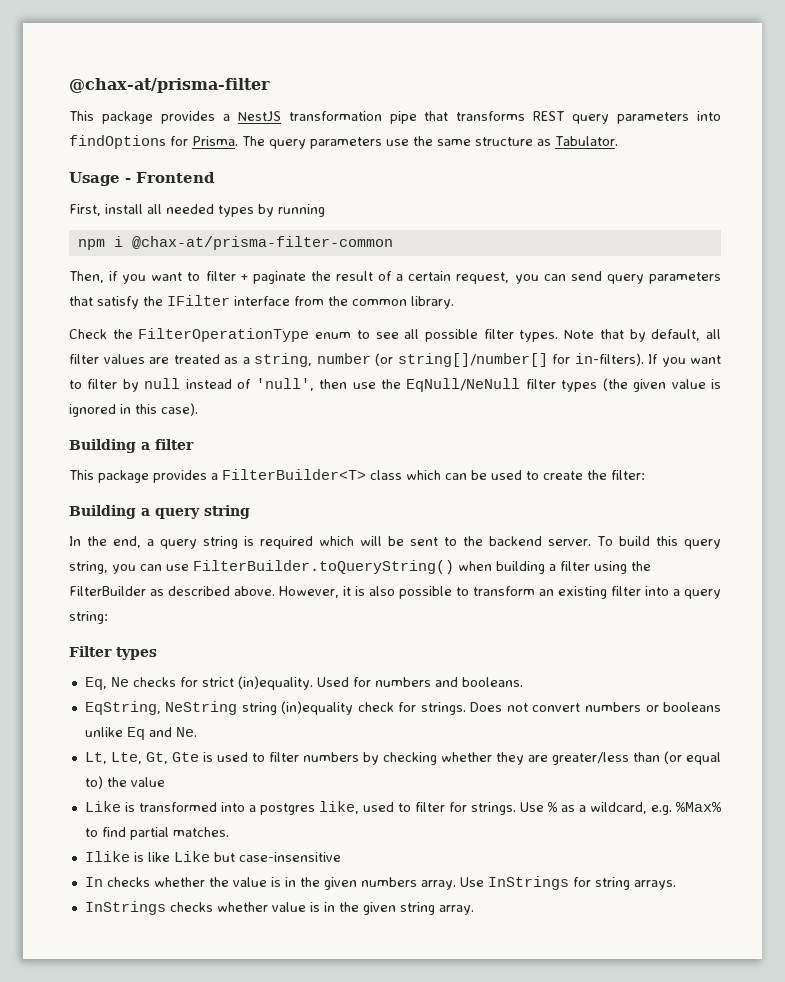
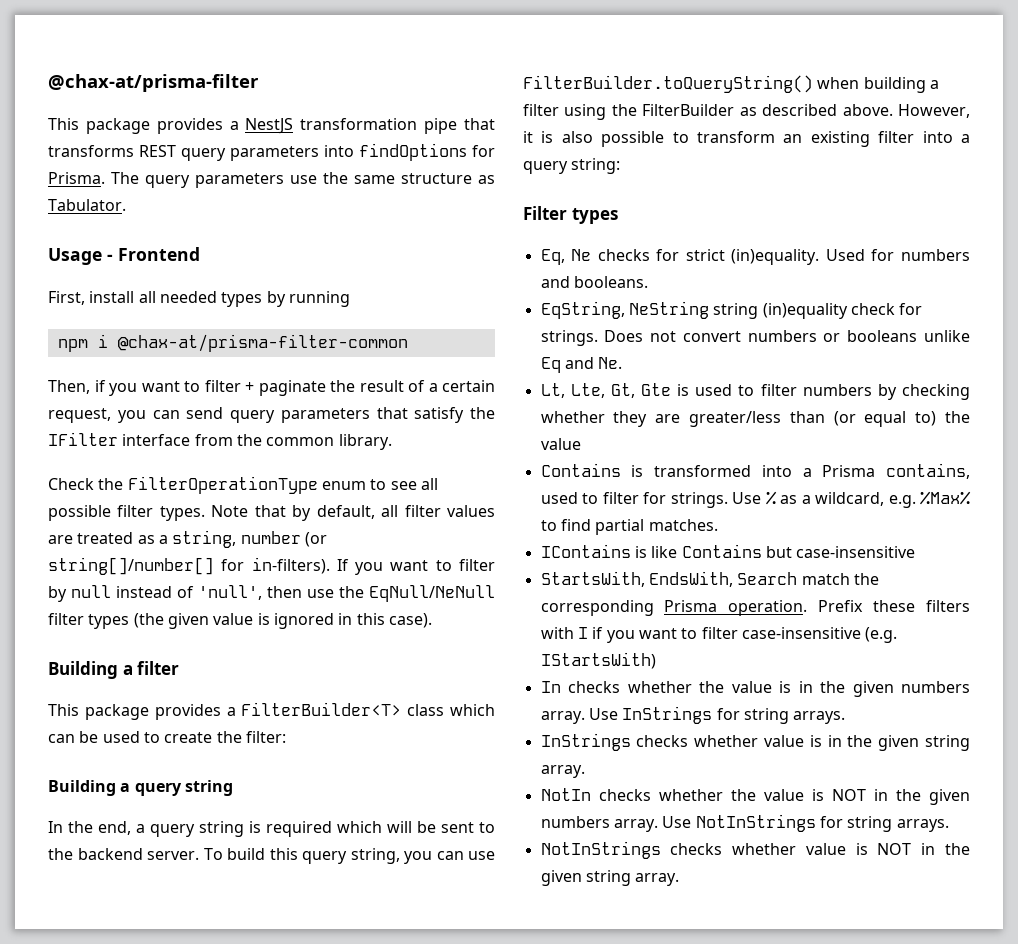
- Like is transformed into a postgres like, used to filter for strings.
+ Contains is transformed into a Prisma contains, used to filter for strings.
- Ilike is like Like but case-insensitive
+ IContains is like Contains but case-insensitive
+ StartsWith, EndsWith, Search match the corresponding Prisma operation. Prefix these filters with I if you want to filter case-insensitive (e.g. IStartsWith)
+ NotIn checks whether the value is NOT in the given numbers array. Use NotInStrings for string arrays.
+ NotInStrings checks whether value is NOT in the given string array.

